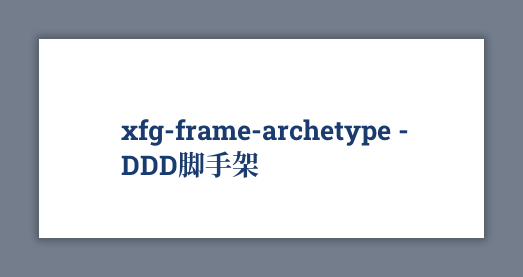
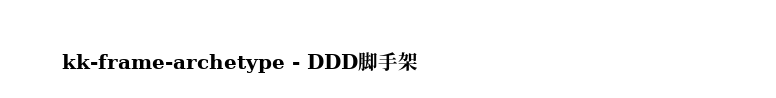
- xfg-frame-archetype - DDD脚手架
+ kk-frame-archetype - DDD脚手架

